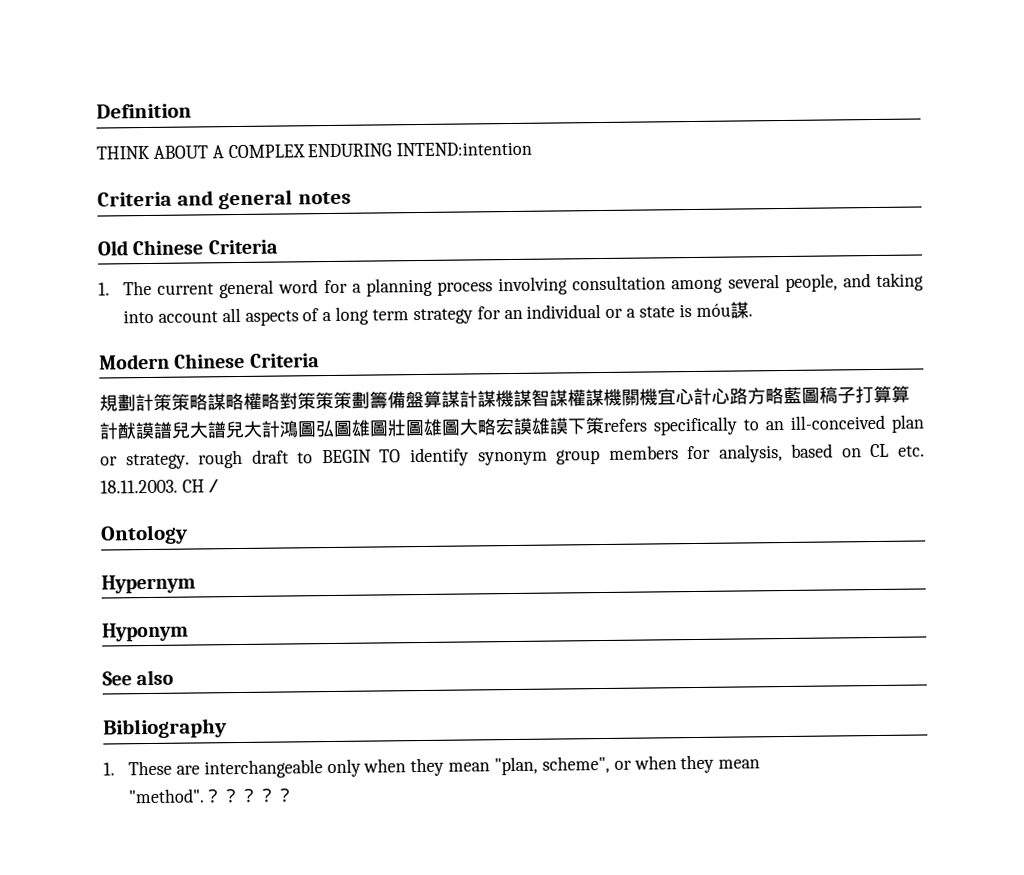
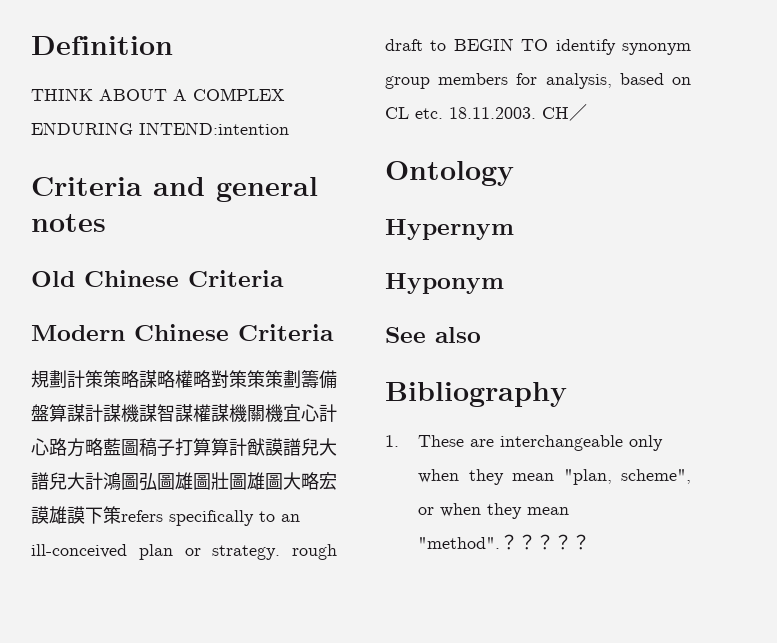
- 1. The current general word for a planning process involving consultation among several people, and taking into account all aspects of a long term strategy for an individual or a state is móu謀.

